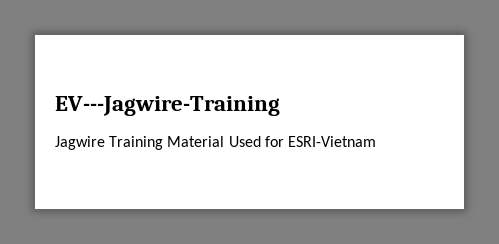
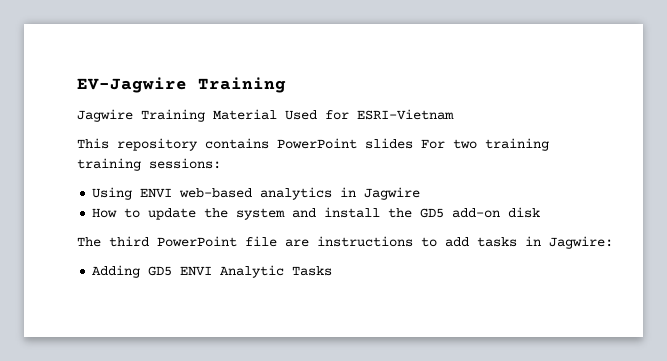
- EV---Jagwire-Training
+ EV-Jagwire Training
+ This repository contains PowerPoint slides For two training training sessions:
+ Using ENVI web-based analytics in Jagwire
+ How to update the system and install the GD5 add-on disk
+ The third PowerPoint file are instructions to add tasks in Jagwire:
+ Adding GD5 ENVI Analytic Tasks

